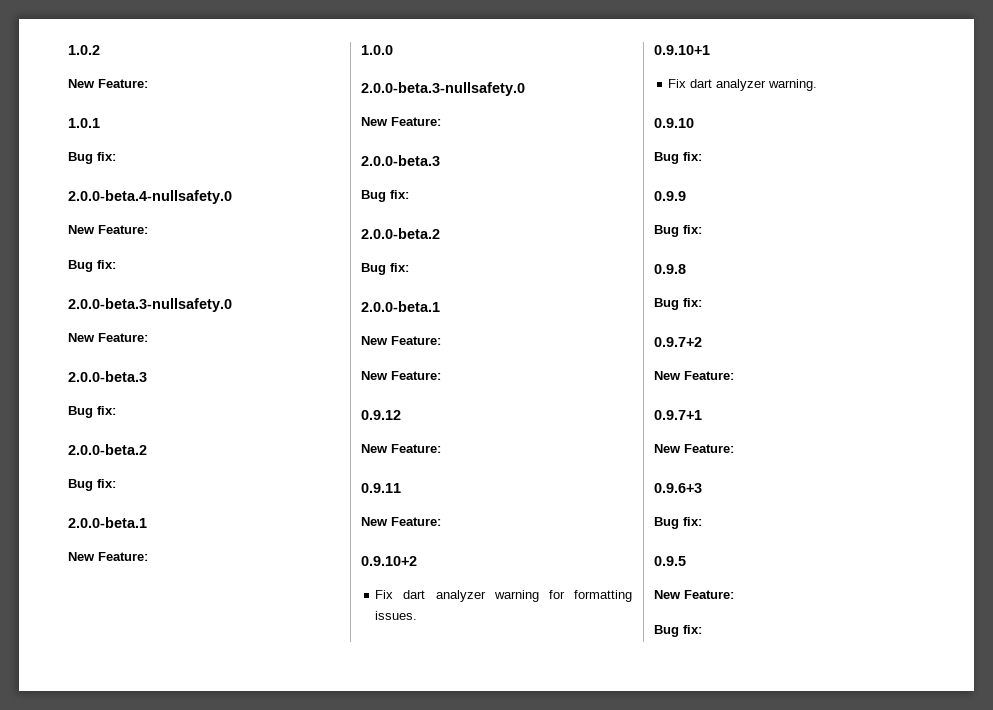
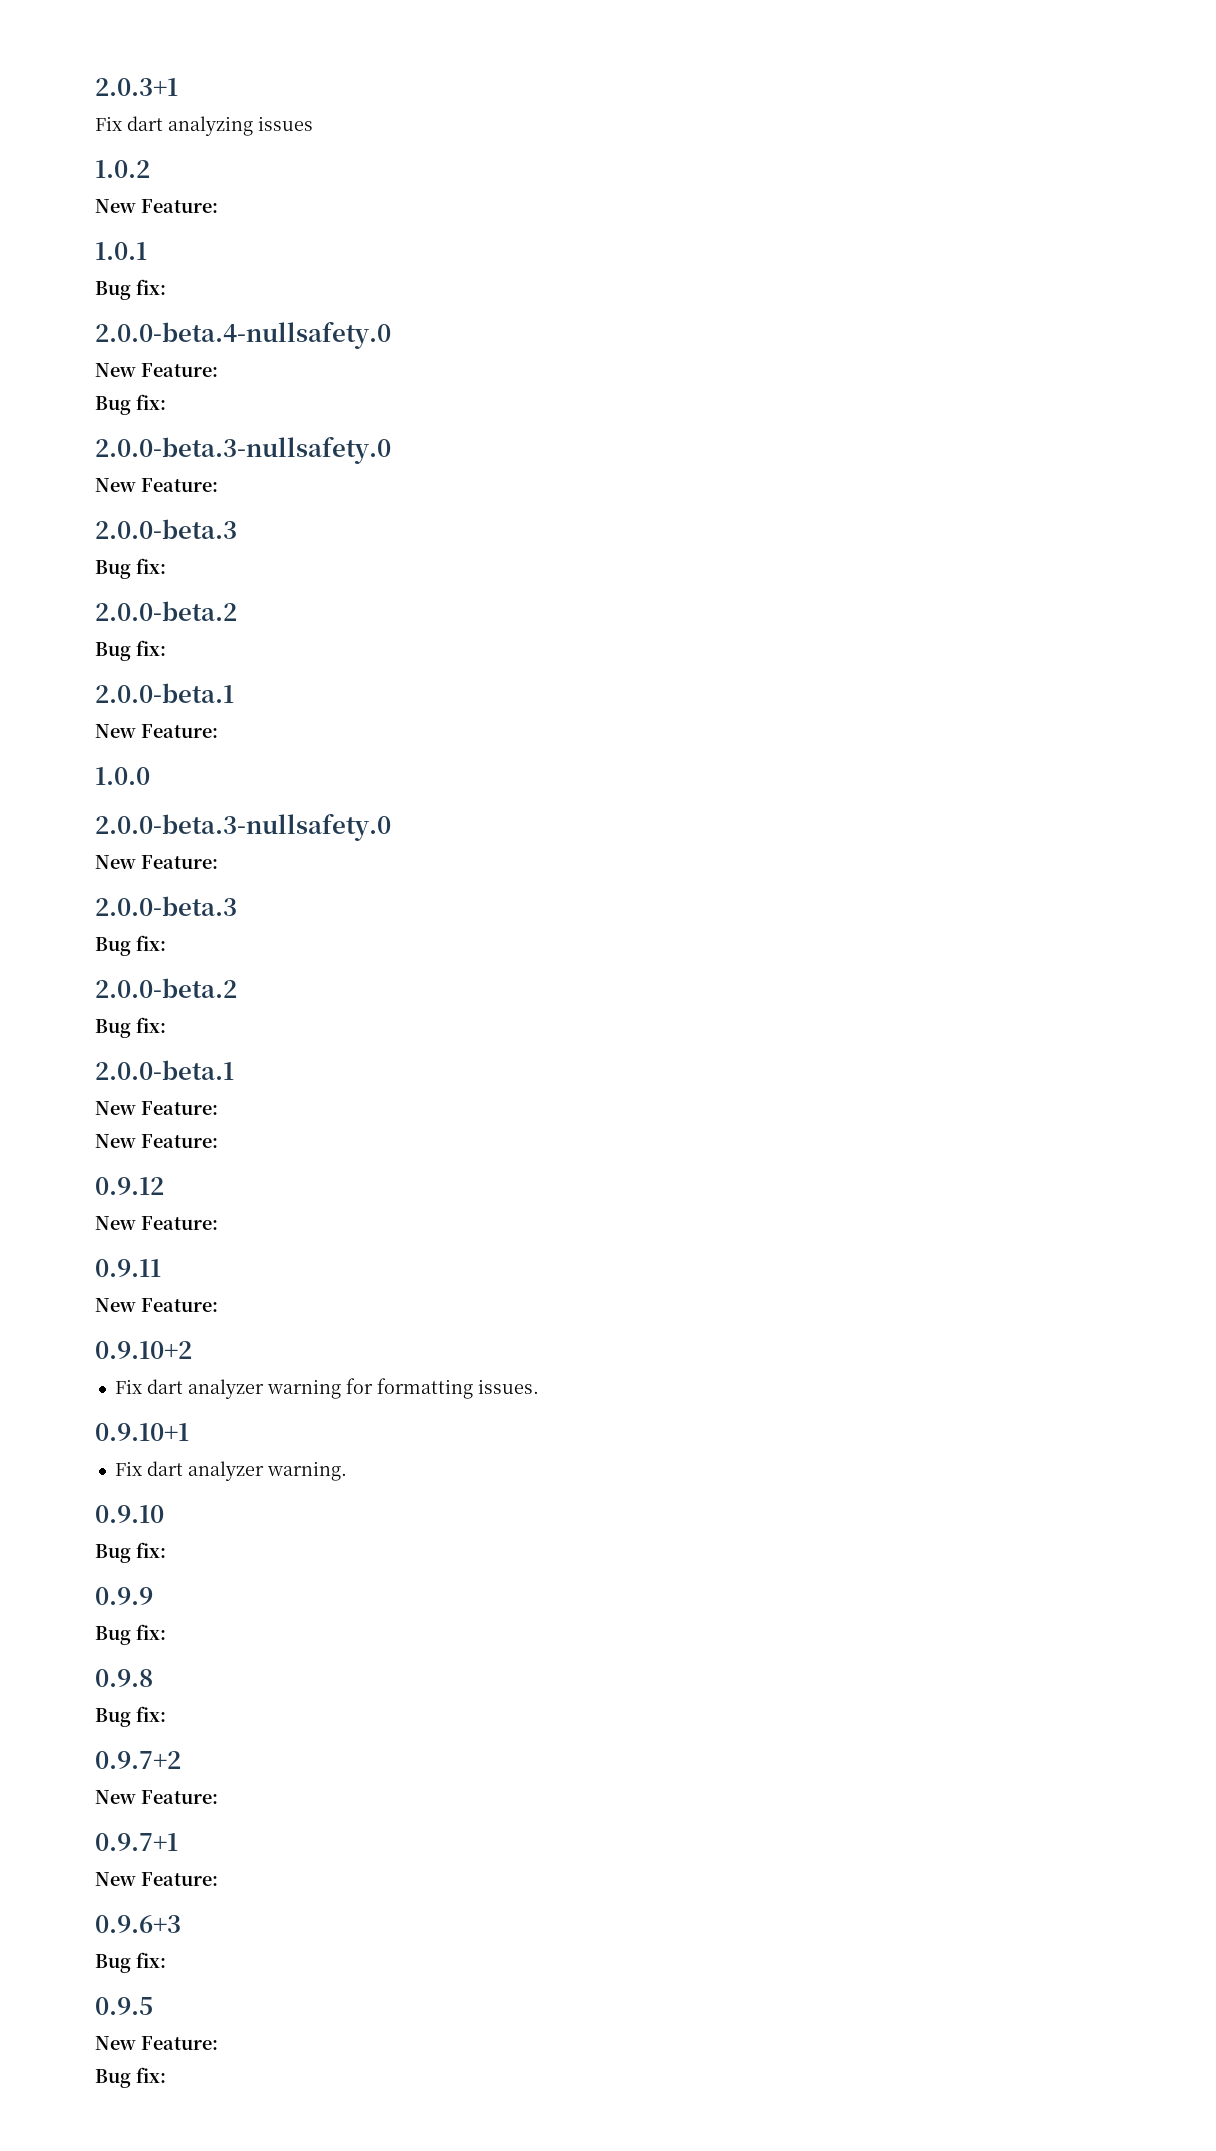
+ 2.0.3+1
+ Fix dart analyzing issues

